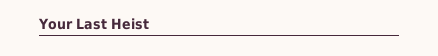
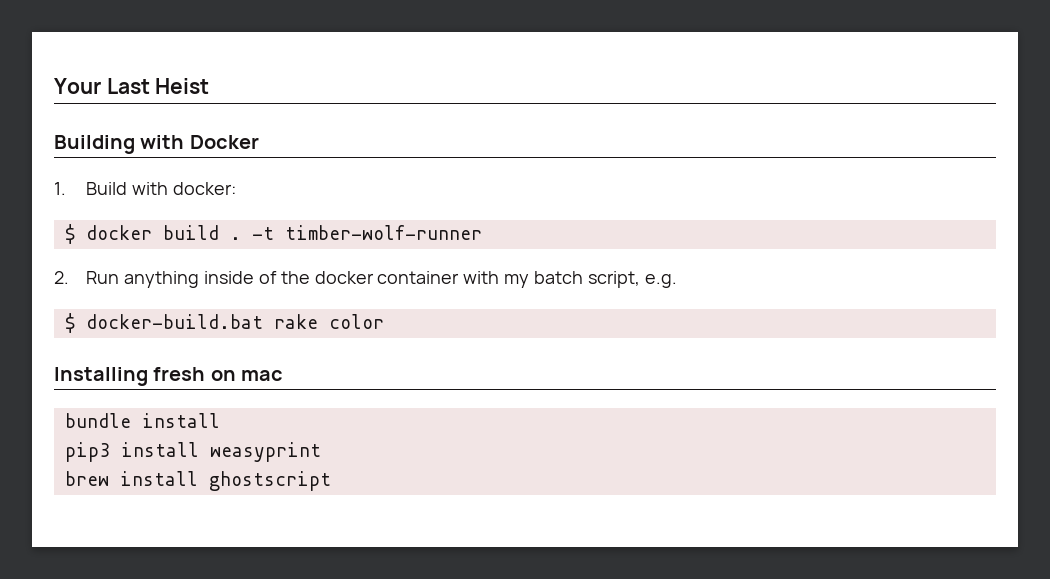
+ Building with Docker
+ 1. Build with docker:
+ $ docker build . -t timber-wolf-runner
+ 2. Run anything inside of the docker container with my batch script, e.g.
+ $ docker-build.bat rake color
+ Installing fresh on mac
+ bundle install
+ pip3 install weasyprint
+ brew install ghostscript

